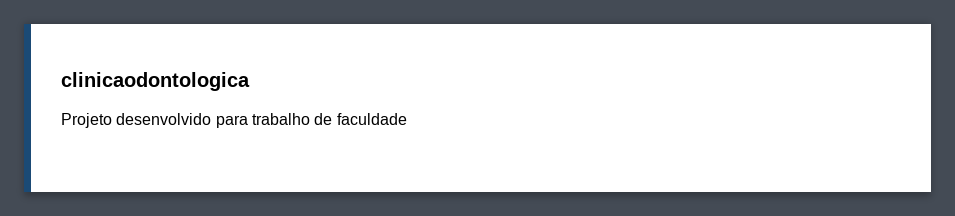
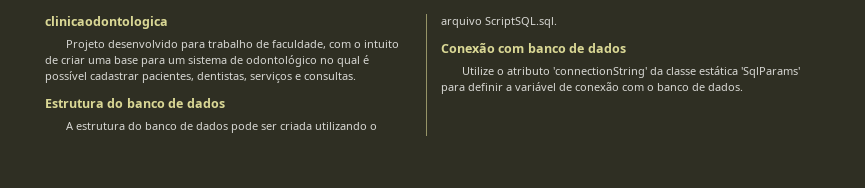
- Projeto desenvolvido para trabalho de faculdade
+ Projeto desenvolvido para trabalho de faculdade, com o intuito de criar uma base para um sistema de odontológico no qual é possível cadastrar pacientes, dentistas, serviços e consultas.
+ Estrutura do banco de dados
+ A estrutura do banco de dados pode ser criada utilizando o arquivo ScriptSQL.sql.
+ Conexão com banco de dados
+ Utilize o atributo 'connectionString' da classe estática 'SqlParams' para definir a variável de conexão com o banco de dados.

